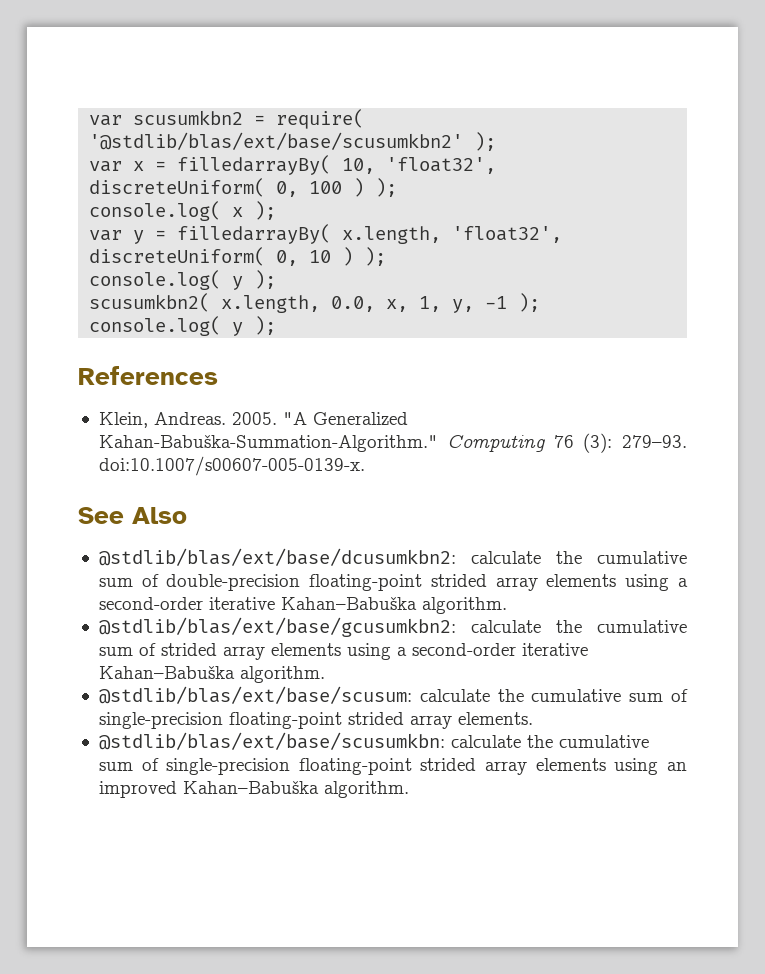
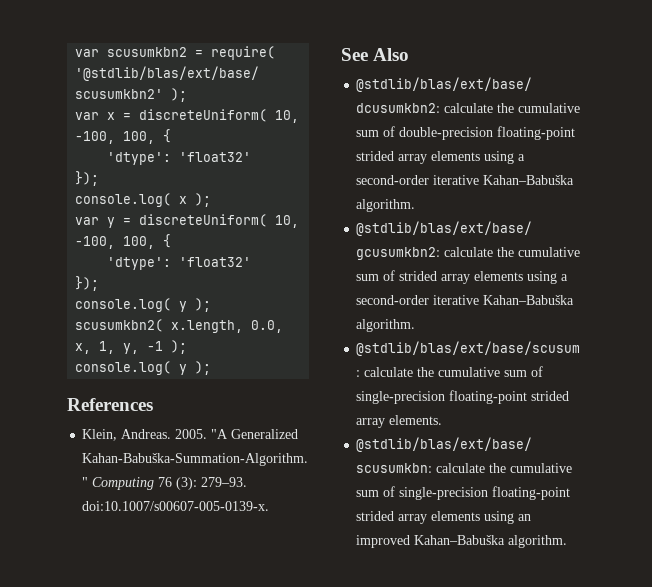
- var x = filledarrayBy( 10, 'float32', discreteUniform( 0, 100 ) );
+ var x = discreteUniform( 10, -100, 100, {
+ 'dtype': 'float32'
+ });
- var y = filledarrayBy( x.length, 'float32', discreteUniform( 0, 10 ) );
+ var y = discreteUniform( 10, -100, 100, {
+ 'dtype': 'float32'
+ });

